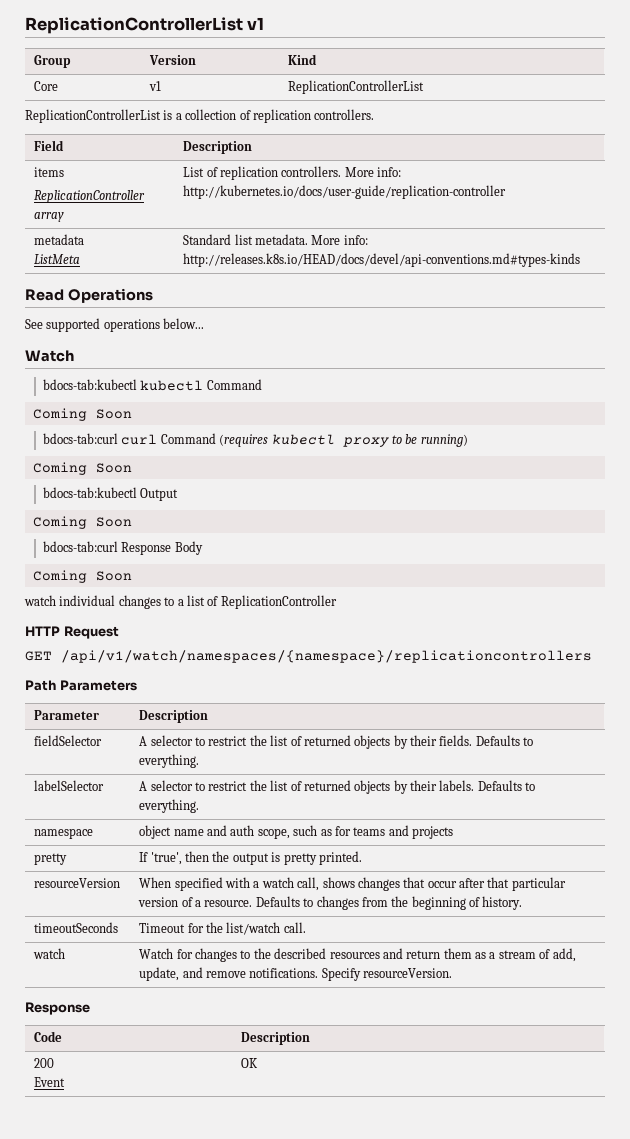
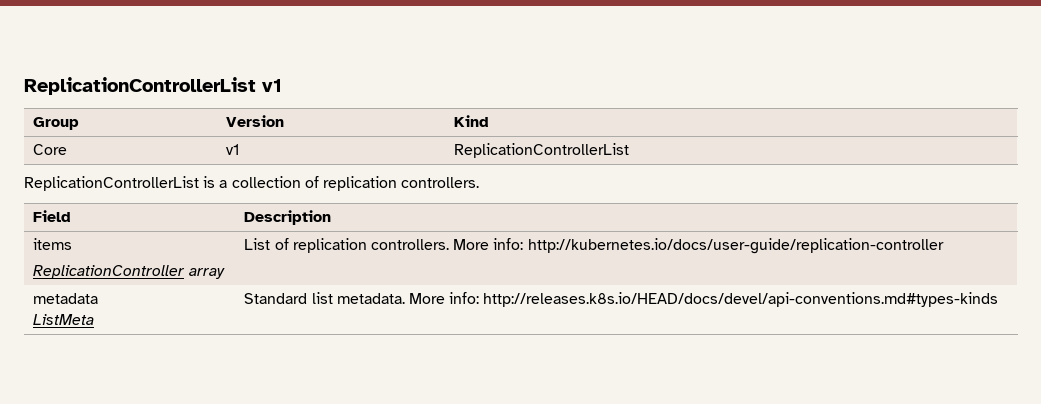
- Read Operations
- See supported operations below...
- Watch
- bdocs-tab:kubectl kubectl Command
- Coming Soon
- bdocs-tab:curl curl Command (requires kubectl proxy to be running)
- Coming Soon
- bdocs-tab:kubectl Output
- Coming Soon
- bdocs-tab:curl Response Body
- Coming Soon
- watch individual changes to a list of ReplicationController
- HTTP Request
- GET /api/v1/watch/namespaces/{namespace}/replicationcontrollers
- Path Parameters
- Parameter | Description
- fieldSelector | A selector to restrict the list of returned objects by their fields. Defaults to everything.
- labelSelector | A selector to restrict the list of returned objects by their labels. Defaults to everything.
- namespace | object name and auth scope, such as for teams and projects
- pretty | If 'true', then the output is pretty printed.
- resourceVersion | When specified with a watch call, shows changes that occur after that particular version of a resource. Defaults to changes from the beginning of history.
- timeoutSeconds | Timeout for the list/watch call.
- watch | Watch for changes to the described resources and return them as a stream of add, update, and remove notifications. Specify resourceVersion.
- Response
- Code | Description
- 200
- Event | OK

